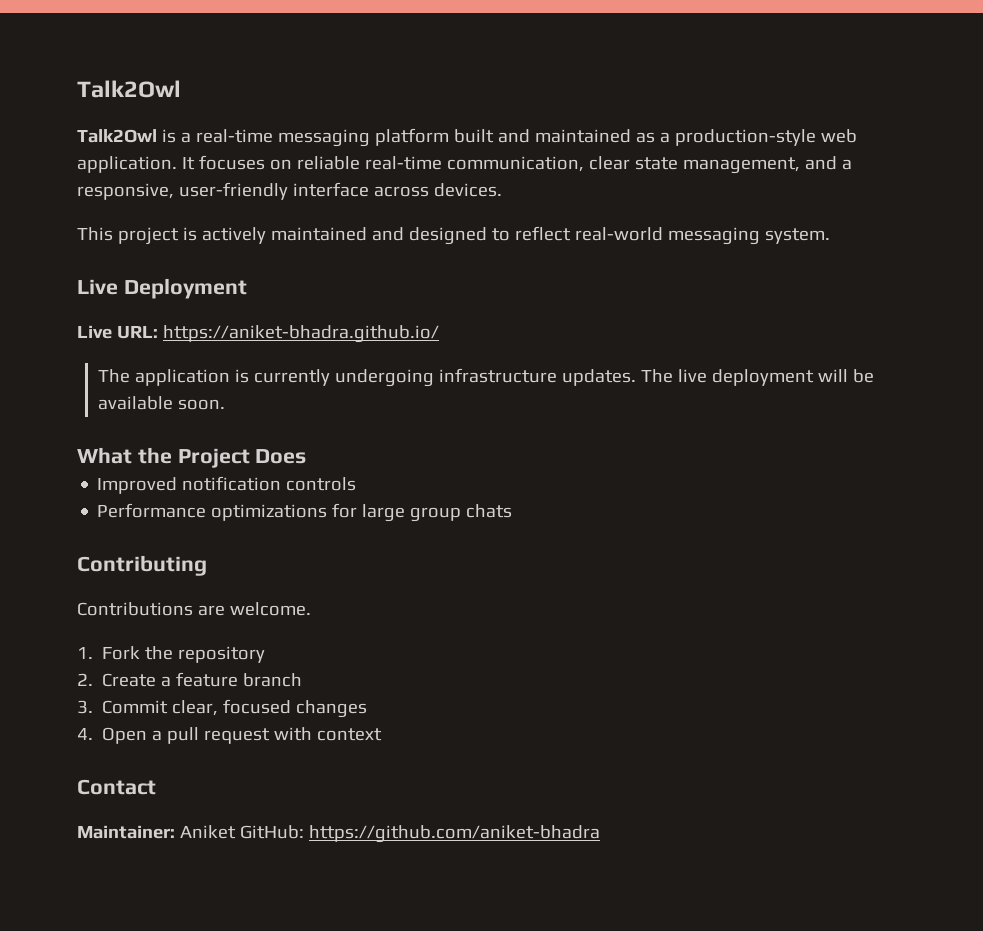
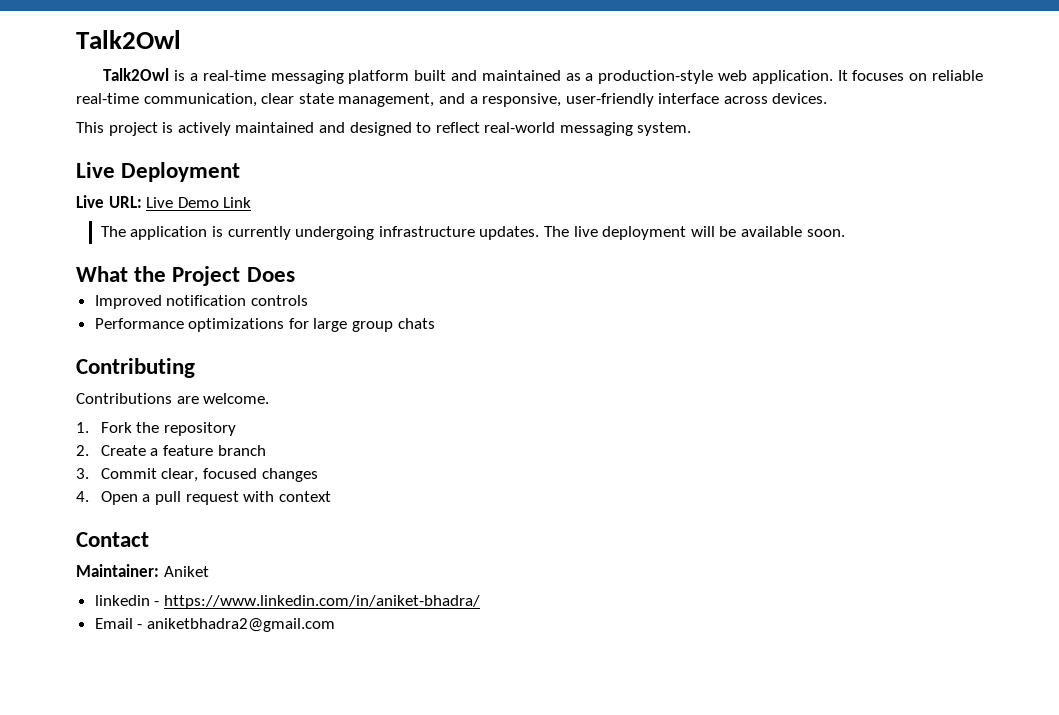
- Live URL: https://aniket-bhadra.github.io/
+ Live URL: Live Demo Link
- Maintainer: Aniket GitHub: https://github.com/aniket-bhadra
+ Maintainer: Aniket
+ linkedin - https://www.linkedin.com/in/aniket-bhadra/
+ Email - aniketbhadra2@gmail.com

